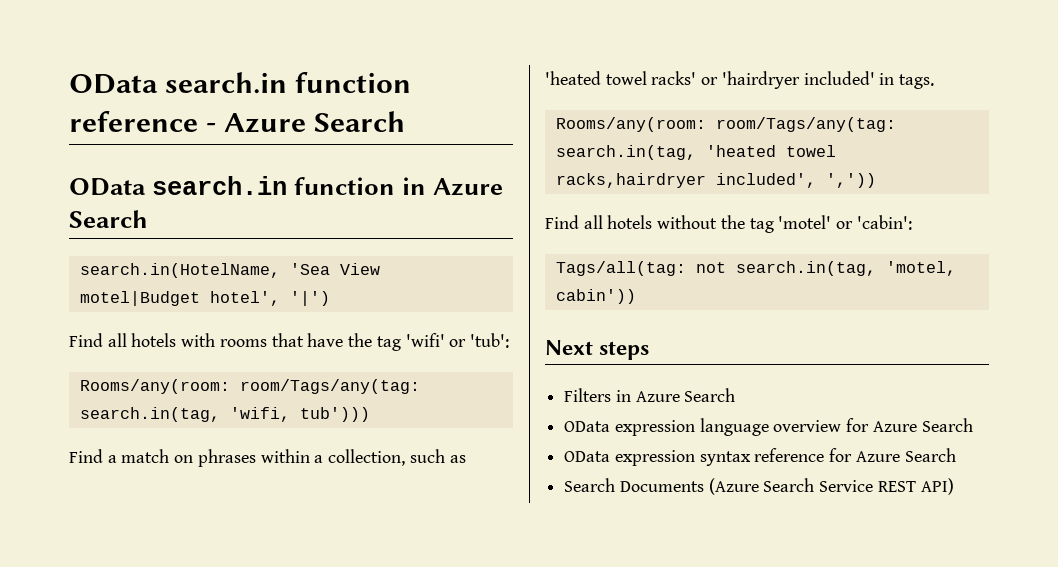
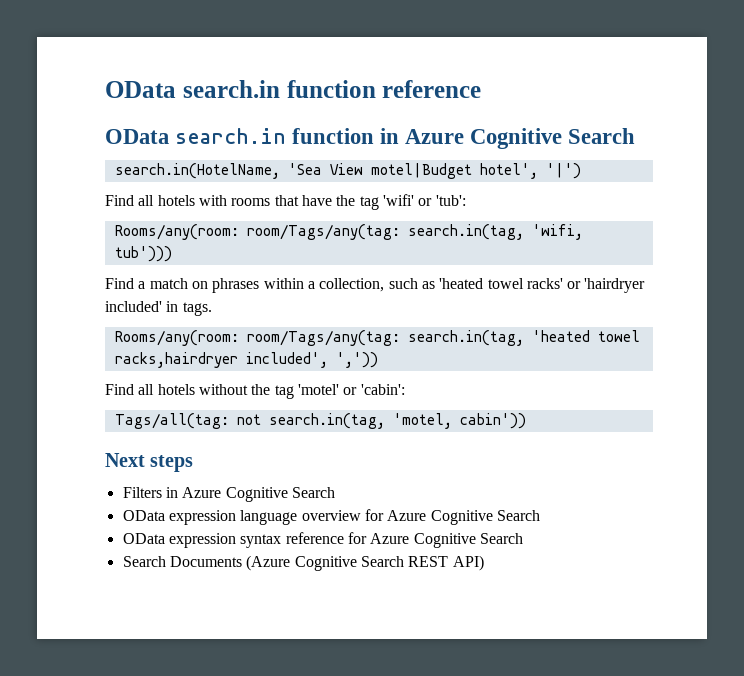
- OData search.in function reference - Azure Search
+ OData search.in function reference
- OData search.in function in Azure Search
+ OData search.in function in Azure Cognitive Search
- Filters in Azure Search
+ Filters in Azure Cognitive Search
- OData expression language overview for Azure Search
+ OData expression language overview for Azure Cognitive Search
- OData expression syntax reference for Azure Search
+ OData expression syntax reference for Azure Cognitive Search
- Search Documents (Azure Search Service REST API)
+ Search Documents (Azure Cognitive Search REST API)

